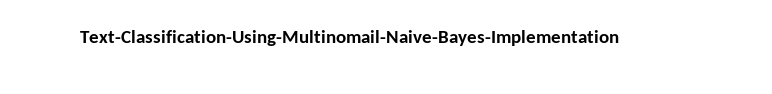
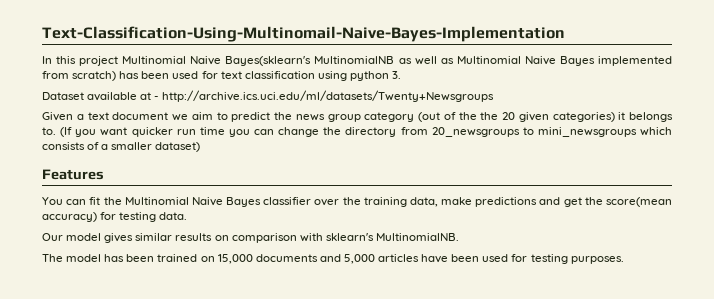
+ In this project Multinomial Naive Bayes(sklearn's MultinomialNB as well as Multinomial Naive Bayes implemented from scratch) has been used for text classification using python 3.
+ Dataset available at - http://archive.ics.uci.edu/ml/datasets/Twenty+Newsgroups
+ Given a text document we aim to predict the news group category (out of the the 20 given categories) it belongs to. (If you want quicker run time you can change the directory from 20_newsgroups to mini_newsgroups which consists of a smaller dataset)
+ Features
+ You can fit the Multinomial Naive Bayes classifier over the training data, make predictions and get the score(mean accuracy) for testing data.
+ Our model gives similar results on comparison with sklearn's MultinomialNB.
+ The model has been trained on 15,000 documents and 5,000 articles have been used for testing purposes.

